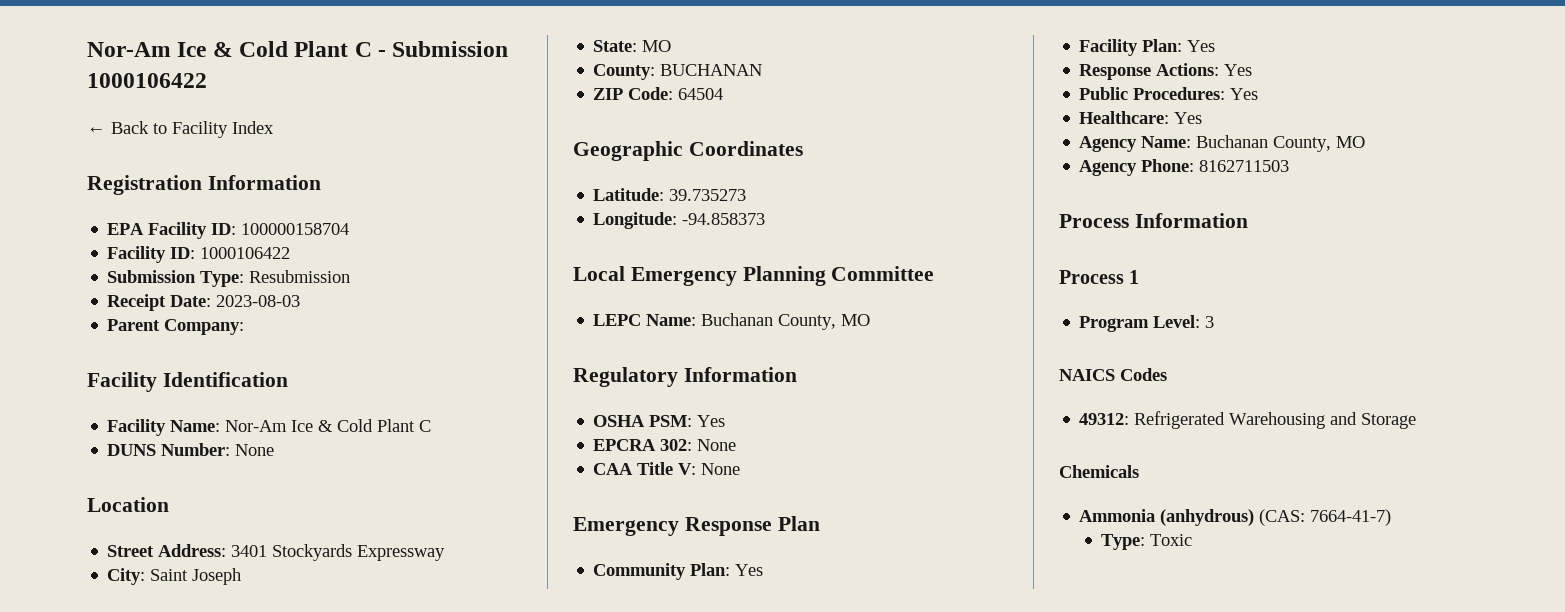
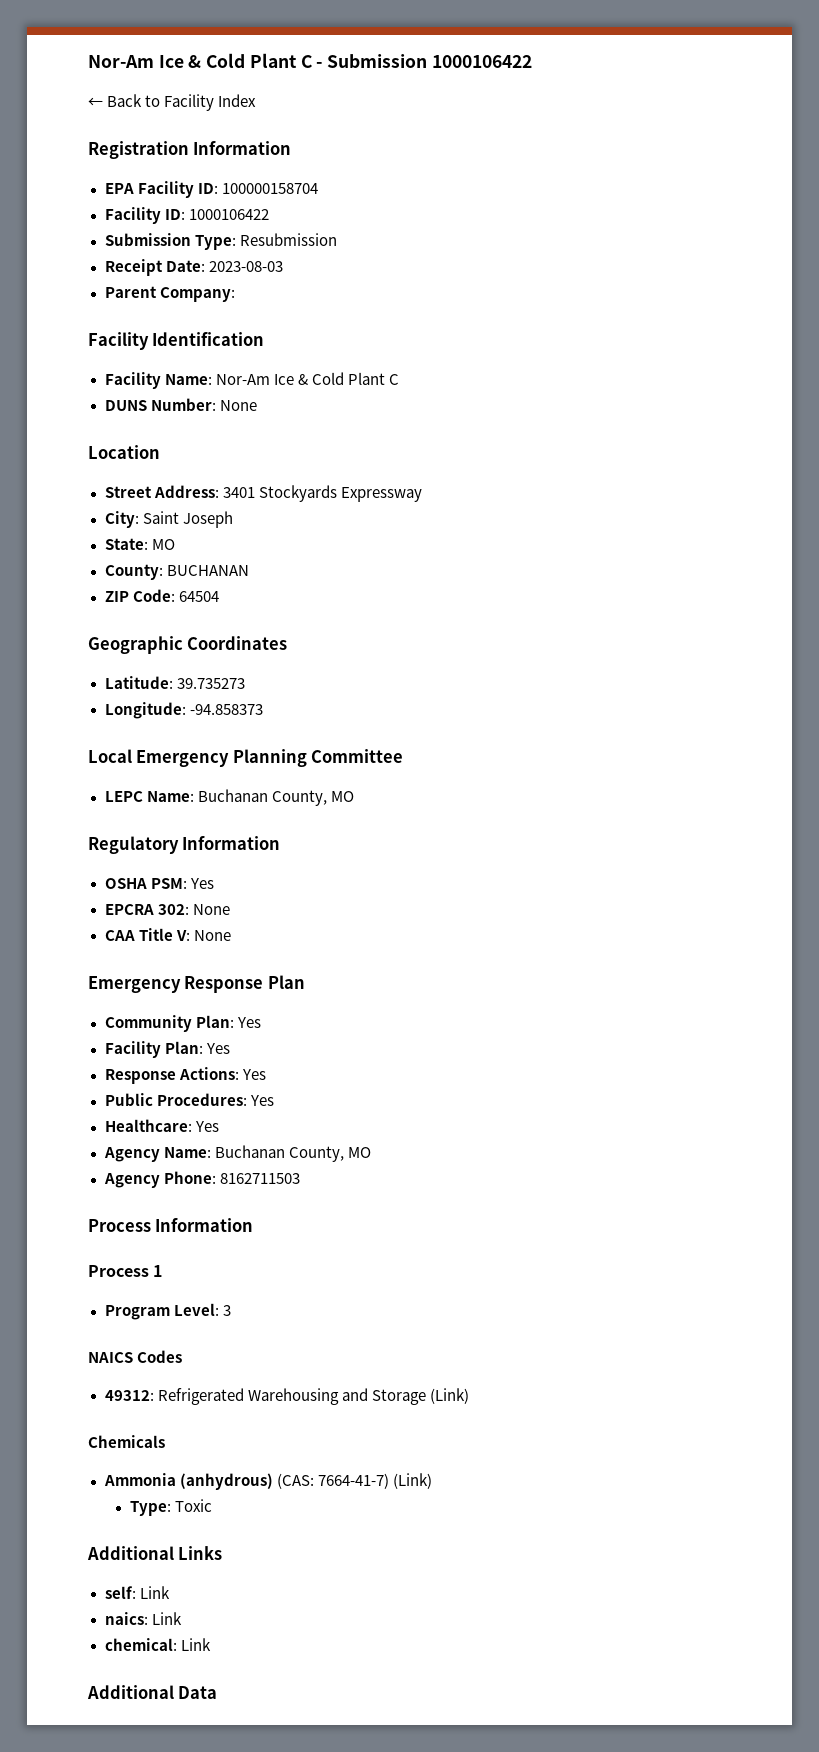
- 49312: Refrigerated Warehousing and Storage
+ 49312: Refrigerated Warehousing and Storage (Link)
- Ammonia (anhydrous) (CAS: 7664-41-7)
+ Ammonia (anhydrous) (CAS: 7664-41-7) (Link)
+ Additional Links
+ self: Link
+ naics: Link
+ chemical: Link
+ Additional Data

